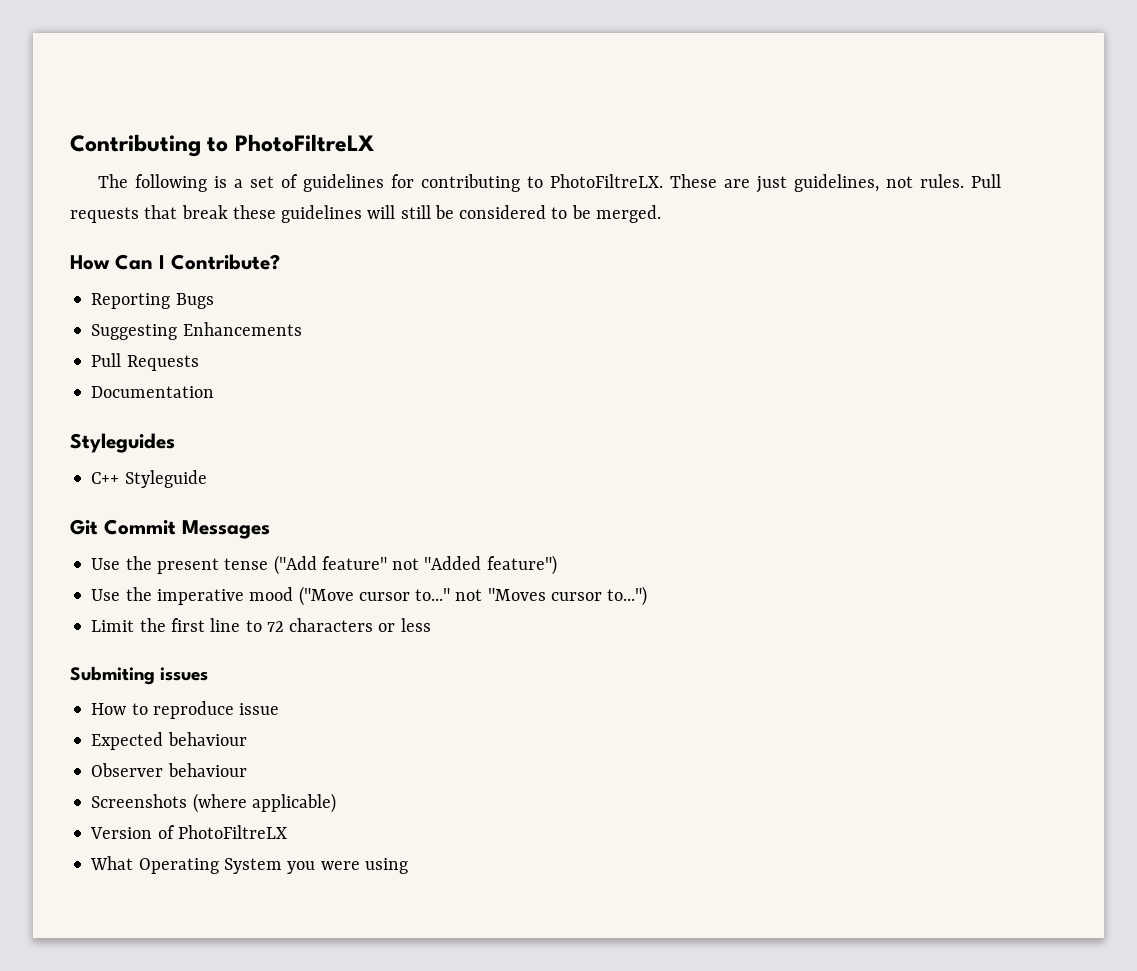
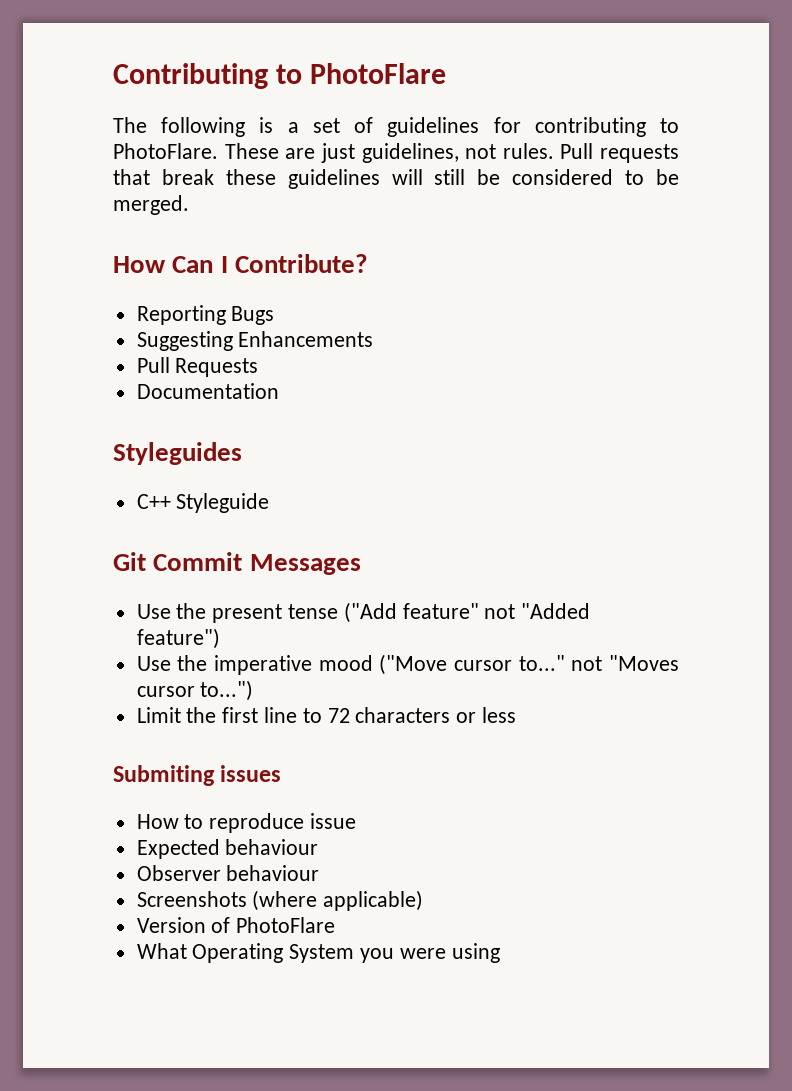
- Contributing to PhotoFiltreLX
+ Contributing to PhotoFlare
- The following is a set of guidelines for contributing to PhotoFiltreLX.
+ The following is a set of guidelines for contributing to PhotoFlare.
- Version of PhotoFiltreLX
+ Version of PhotoFlare

